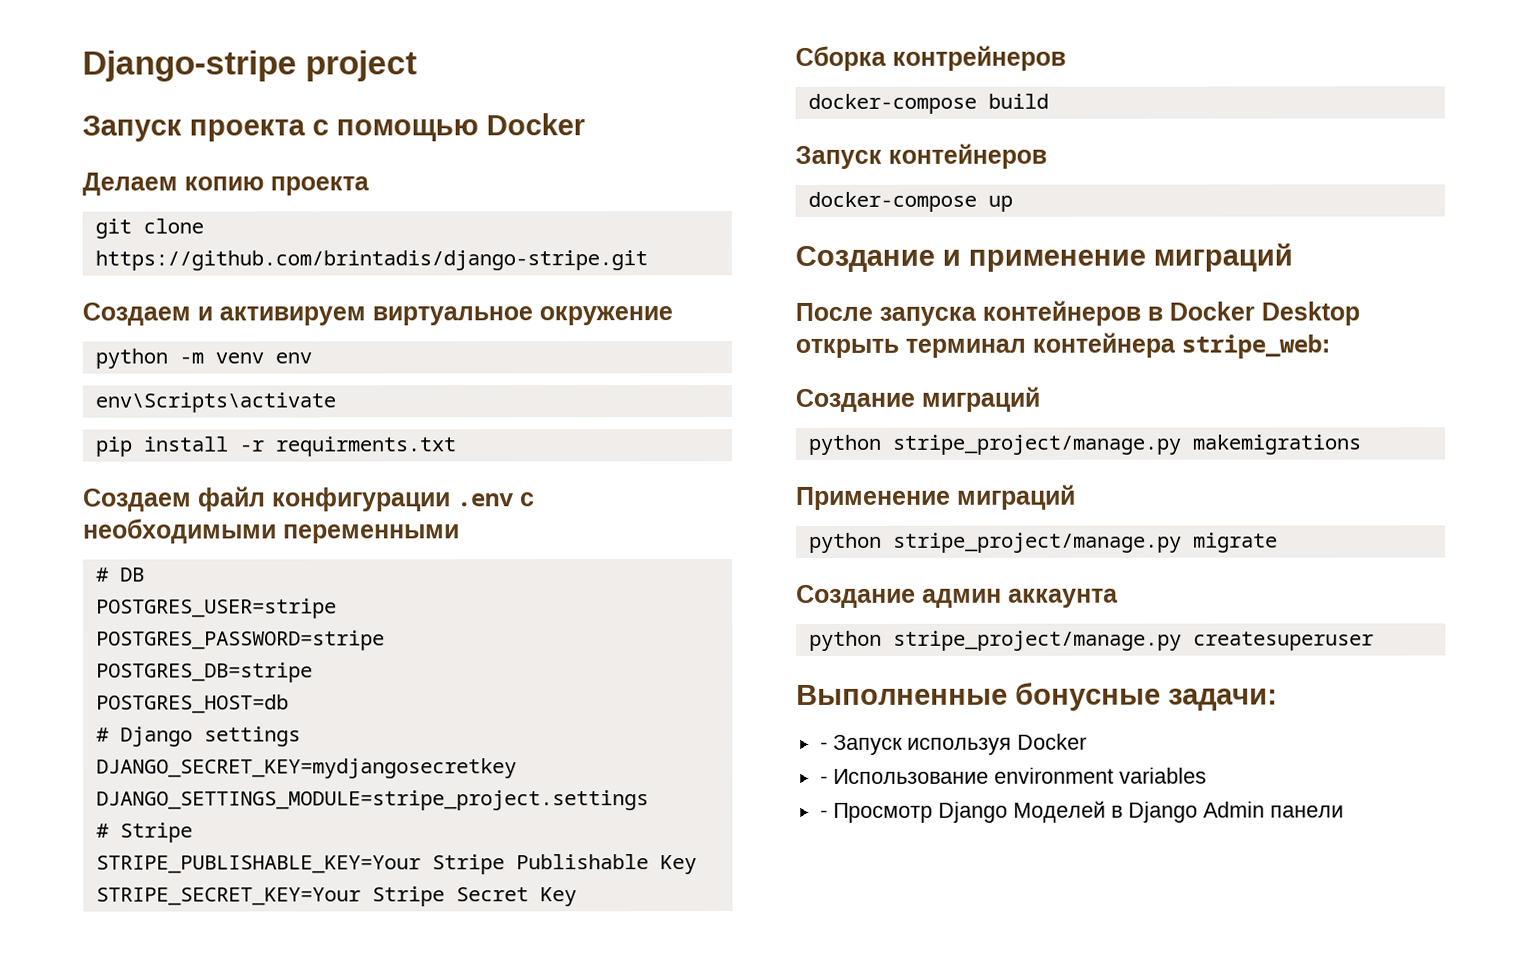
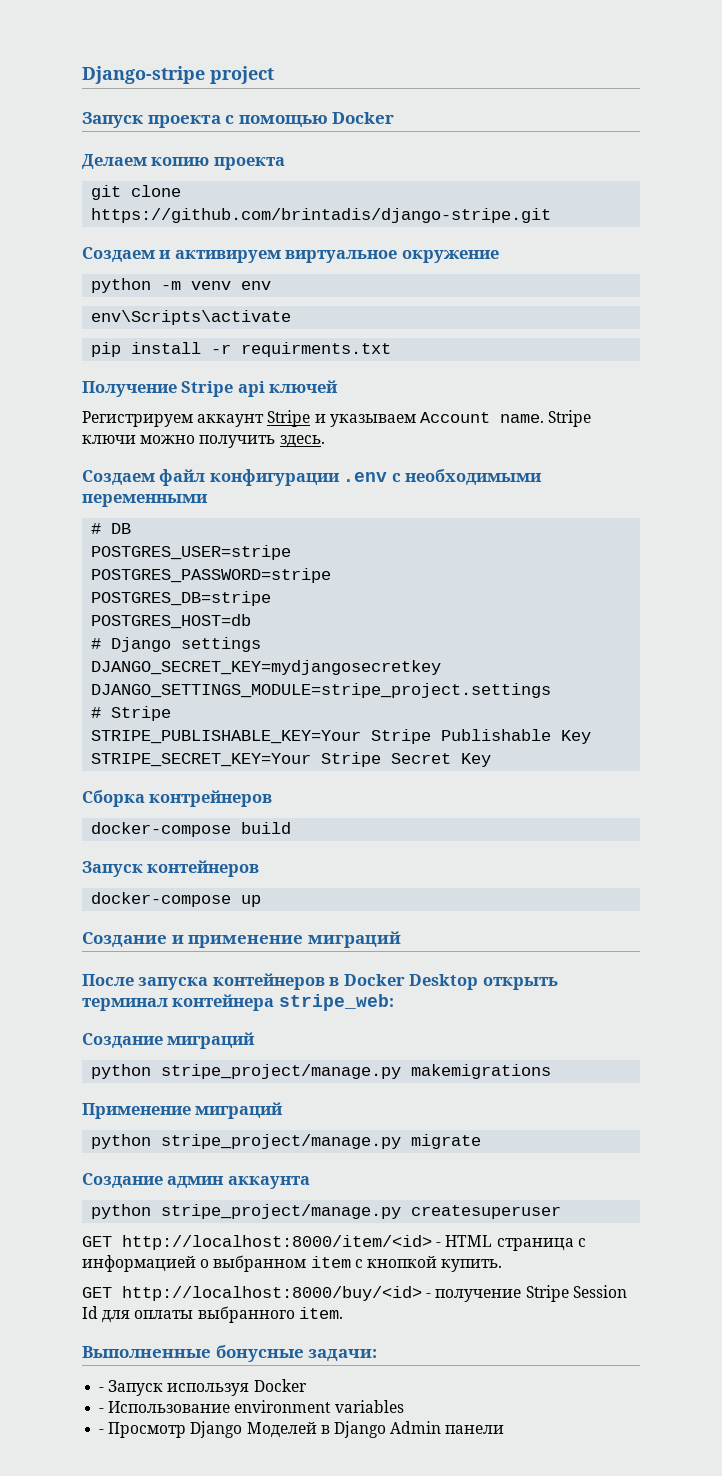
+ Получение Stripe api ключей
+ Регистрируем аккаунт Stripe и указываем Account name. Stripe ключи можно получить здесь.
+ GET http://localhost:8000/item/<id> - HTML страница с информацией о выбранном item с кнопкой купить.
+ GET http://localhost:8000/buy/<id> - получение Stripe Session Id для оплаты выбранного item.

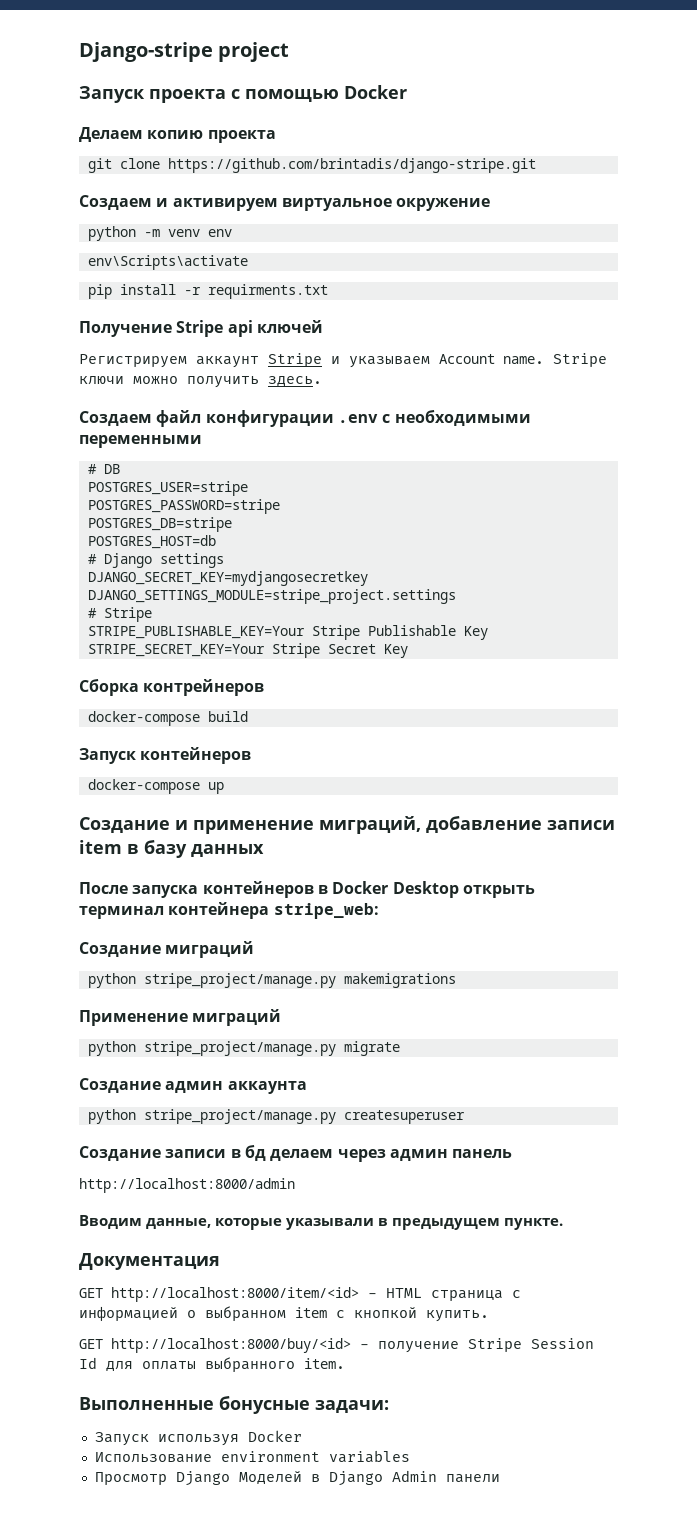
- Создание и применение миграций
+ Создание и применение миграций, добавление записи item в базу данных
+ Создание записи в бд делаем через админ панель
+ http://localhost:8000/admin
+ Вводим данные, которые указывали в предыдущем пункте.
+ Документация
- - Запуск используя Docker
+ Запуск используя Docker
- - Использование environment variables
+ Использование environment variables
- - Просмотр Django Моделей в Django Admin панели
+ Просмотр Django Моделей в Django Admin панели

